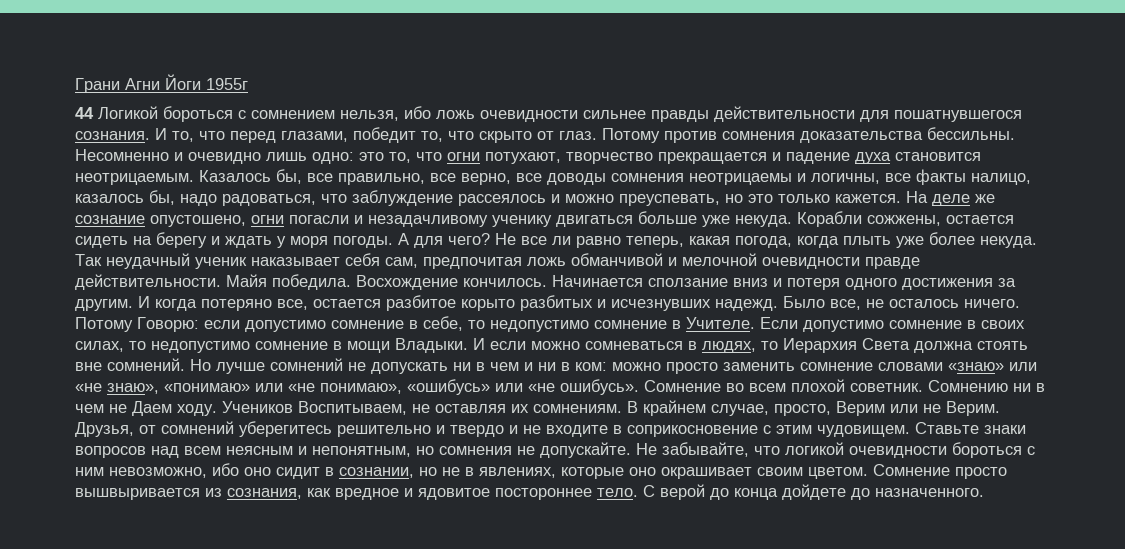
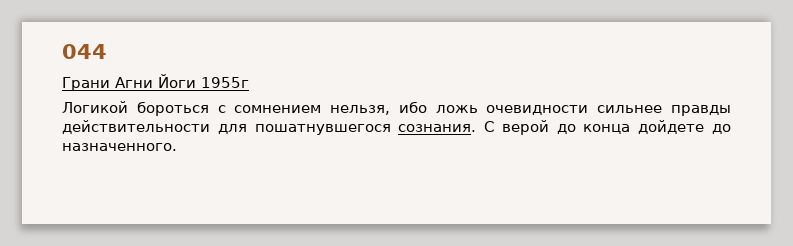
+ 044
- 44 Логикой бороться с сомнением нельзя, ибо ложь очевидности сильнее правды действительности для пошатнувшегося сознания.
+ Логикой бороться с сомнением нельзя, ибо ложь очевидности сильнее правды действительности для пошатнувшегося сознания.
- И то, что перед глазами, победит то, что скрыто от глаз. Потому против сомнения доказательства бессильны. Несомненно и очевидно лишь одно: это то, что огни потухают, творчество прекращается и падение духа становится неотрицаемым. Казалось бы, все правильно, все верно, все доводы сомнения неотрицаемы и логичны, все факты налицо, казалось бы, надо радоваться, что заблуждение рассеялось и можно преуспевать, но это только кажется. На деле же сознание опустошено, огни погасли и незадачливому ученику двигаться больше уже некуда. Корабли сожжены, остается сидеть на берегу и ждать у моря погоды. А для чего? Не все ли равно теперь, какая погода, когда плыть уже более некуда. Так неудачный ученик наказывает себя сам, предпочитая ложь обманчивой и мелочной очевидности правде действительности. Майя победила. Восхождение кончилось. Начинается сползание вниз и потеря одного достижения за другим. И когда потеряно все, остается разбитое корыто разбитых и исчезнувших надежд. Было все, не осталось ничего. Потому Говорю: если допустимо сомнение в себе, то недопустимо сомнение в Учителе. Если допустимо сомнение в своих силах, то недопустимо сомнение в мощи Владыки. И если можно сомневаться в людях, то Иерархия Света должна стоять вне сомнений. Но лучше сомнений не допускать ни в чем и ни в ком: можно просто заменить сомнение словами «знаю» или «не знаю», «понимаю» или «не понимаю», «ошибусь» или «не ошибусь». Сомнение во всем плохой советник. Сомнению ни в чем не Даем ходу. Учеников Воспитываем, не оставляя их сомнениям. В крайнем случае, просто, Верим или не Верим. Друзья, от сомнений уберегитесь решительно и твердо и не входите в соприкосновение с этим чудовищем. Ставьте знаки вопросов над всем неясным и непонятным, но сомнения не допускайте. Не забывайте, что логикой очевидности бороться с ним невозможно, ибо оно сидит в сознании, но не в явлениях, которые оно окрашивает своим цветом. Сомнение просто вышвыривается из сознания, как вредное и ядовитое постороннее тело.

